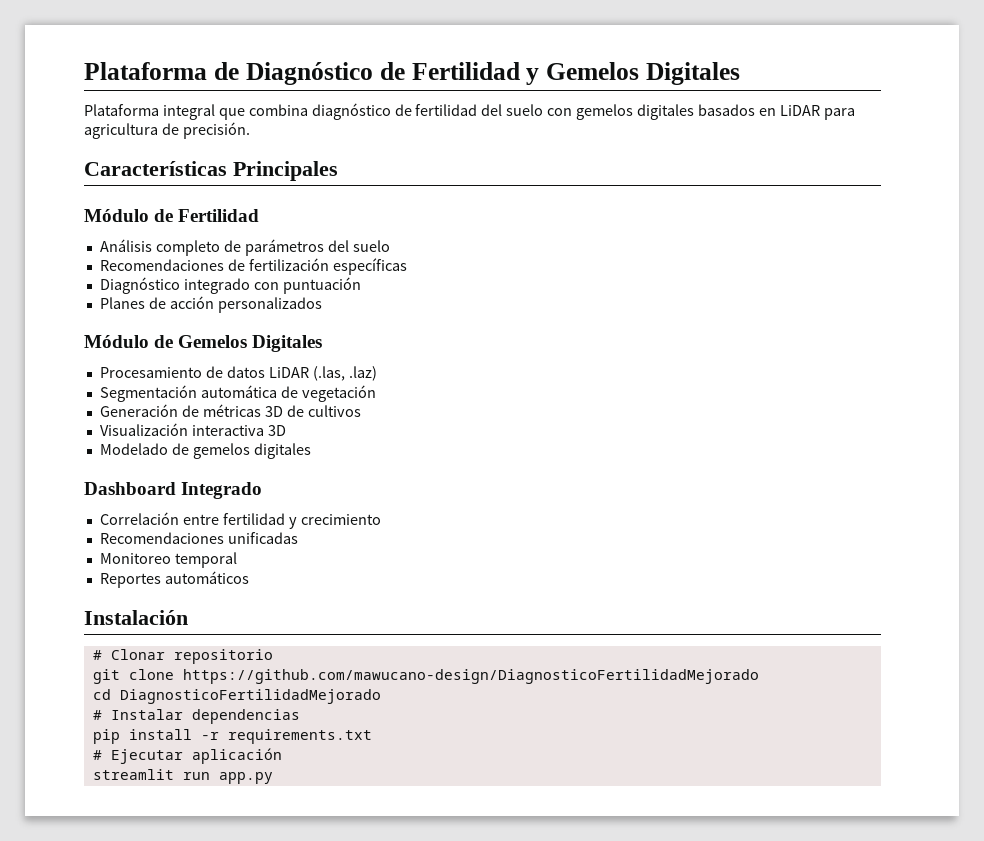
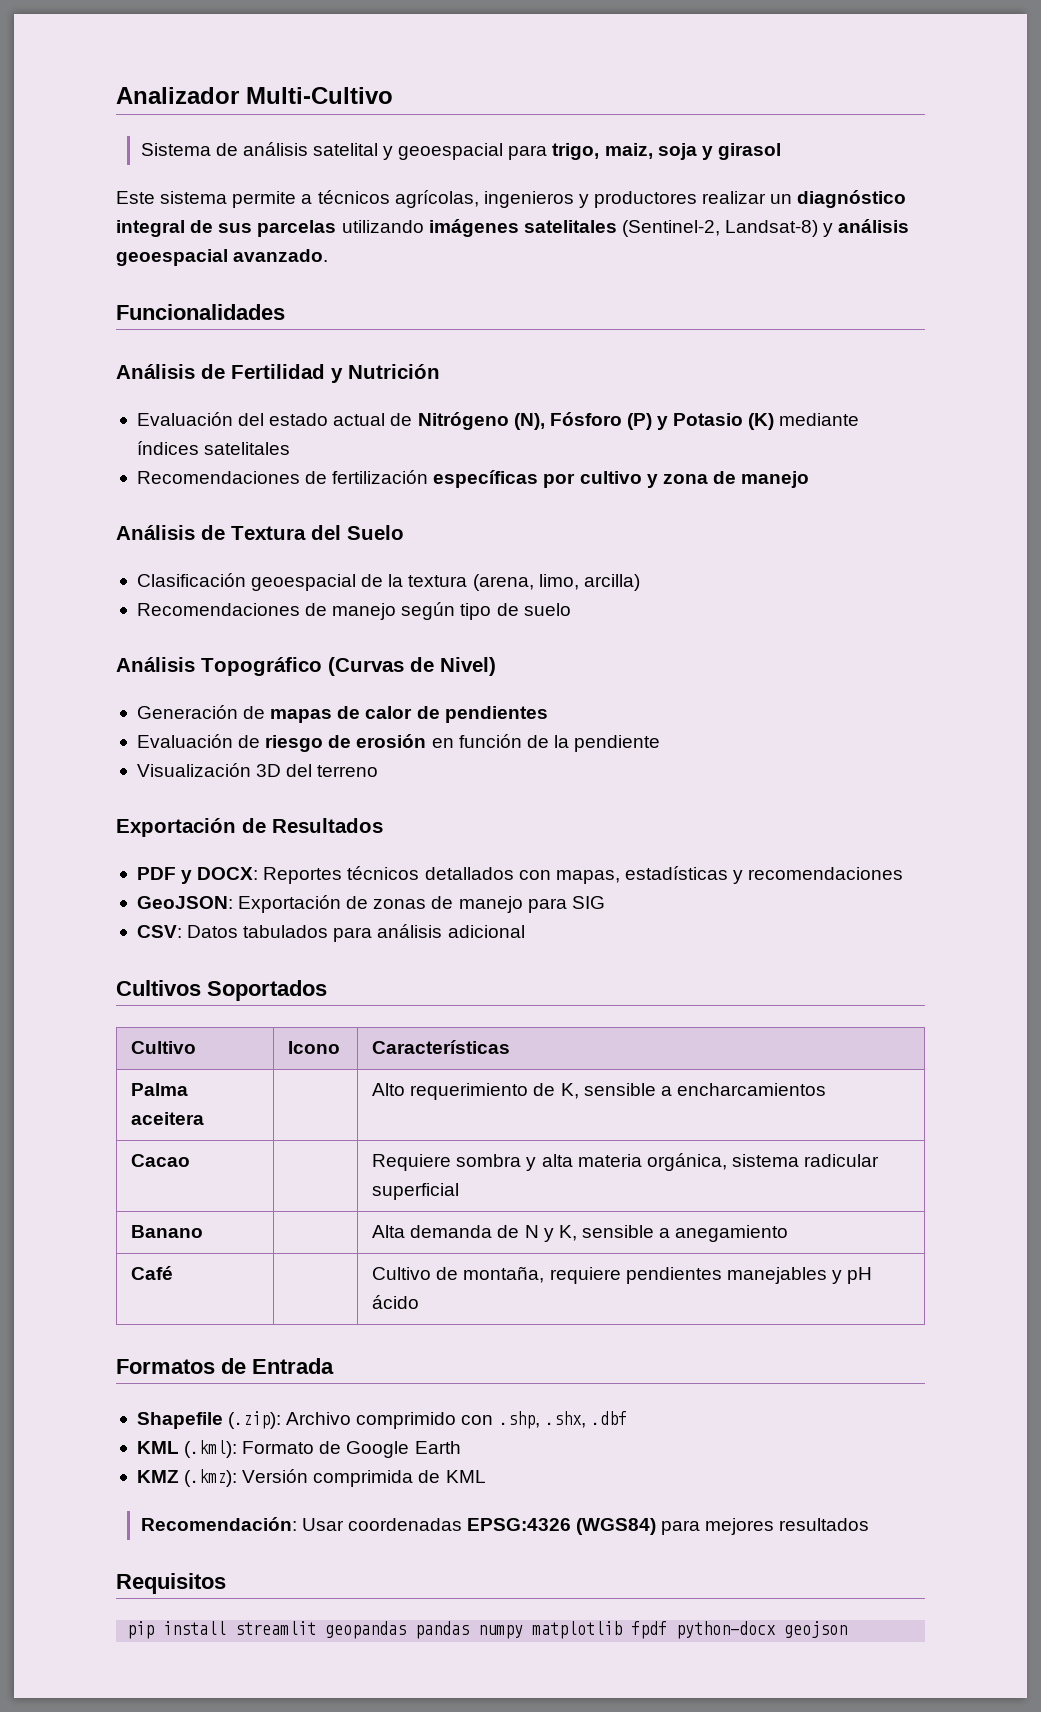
- Plataforma de Diagnóstico de Fertilidad y Gemelos Digitales
- Plataforma integral que combina diagnóstico de fertilidad del suelo con gemelos digitales basados en LiDAR para agricultura de precisión.
- Características Principales
- Módulo de Fertilidad
- Análisis completo de parámetros del suelo
- Recomendaciones de fertilización específicas
- Diagnóstico integrado con puntuación
- Planes de acción personalizados
- Módulo de Gemelos Digitales
- Procesamiento de datos LiDAR (.las, .laz)
- Segmentación automática de vegetación
- Generación de métricas 3D de cultivos
+ Analizador Multi-Cultivo
+ Sistema de análisis satelital y geoespacial para trigo, maiz, soja y girasol
+ Este sistema permite a técnicos agrícolas, ingenieros y productores realizar un diagnóstico integral de sus parcelas utilizando imágenes satelitales (Sentinel-2, Landsat-8) y análisis geoespacial avanzado.
+ Funcionalidades
+ Análisis de Fertilidad y Nutrición
+ Evaluación del estado actual de Nitrógeno (N), Fósforo (P) y Potasio (K) mediante índices satelitales
+ Recomendaciones de fertilización específicas por cultivo y zona de manejo
+ Análisis de Textura del Suelo
+ Clasificación geoespacial de la textura (arena, limo, arcilla)
+ Recomendaciones de manejo según tipo de suelo
+ Análisis Topográfico (Curvas de Nivel)
+ Generación de mapas de calor de pendientes
+ Evaluación de riesgo de erosión en función de la pendiente
- Visualización interactiva 3D
- Modelado de gemelos digitales
- Dashboard Integrado
- Correlación entre fertilidad y crecimiento
- Recomendaciones unificadas
- Monitoreo temporal
- Reportes automáticos
- Instalación
- # Clonar repositorio
- git clone https://github.com/mawucano-design/DiagnosticoFertilidadMejorado
- cd DiagnosticoFertilidadMejorado
- # Instalar dependencias
- pip install -r requirements.txt
- # Ejecutar aplicación
- streamlit run app.py
+ Visualización 3D del terreno
+ Exportación de Resultados
+ PDF y DOCX: Reportes técnicos detallados con mapas, estadísticas y recomendaciones
+ GeoJSON: Exportación de zonas de manejo para SIG
+ CSV: Datos tabulados para análisis adicional
+ Cultivos Soportados
+ Cultivo | Icono | Características
+ Palma aceitera | | Alto requerimiento de K, sensible a encharcamientos
+ Cacao | | Requiere sombra y alta materia orgánica, sistema radicular superficial
+ Banano | | Alta demanda de N y K, sensible a anegamiento
+ Café | | Cultivo de montaña, requiere pendientes manejables y pH ácido
+ Formatos de Entrada
+ Shapefile (.zip): Archivo comprimido con .shp, .shx, .dbf
+ KML (.kml): Formato de Google Earth
+ KMZ (.kmz): Versión comprimida de KML
+ Recomendación: Usar coordenadas EPSG:4326 (WGS84) para mejores resultados
+ Requisitos
+ pip install streamlit geopandas pandas numpy matplotlib fpdf python-docx geojson

